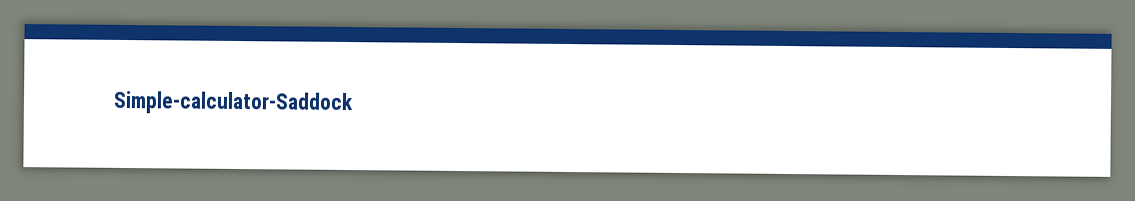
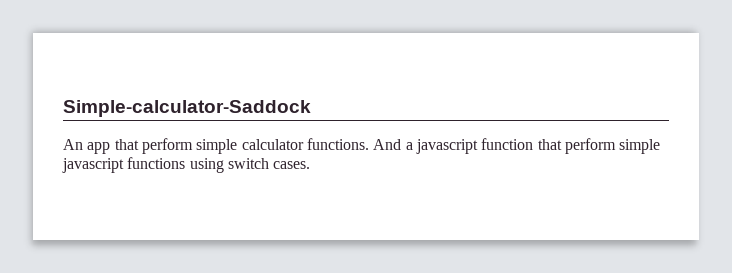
+ An app that perform simple calculator functions. And a javascript function that perform simple javascript functions using switch cases.

